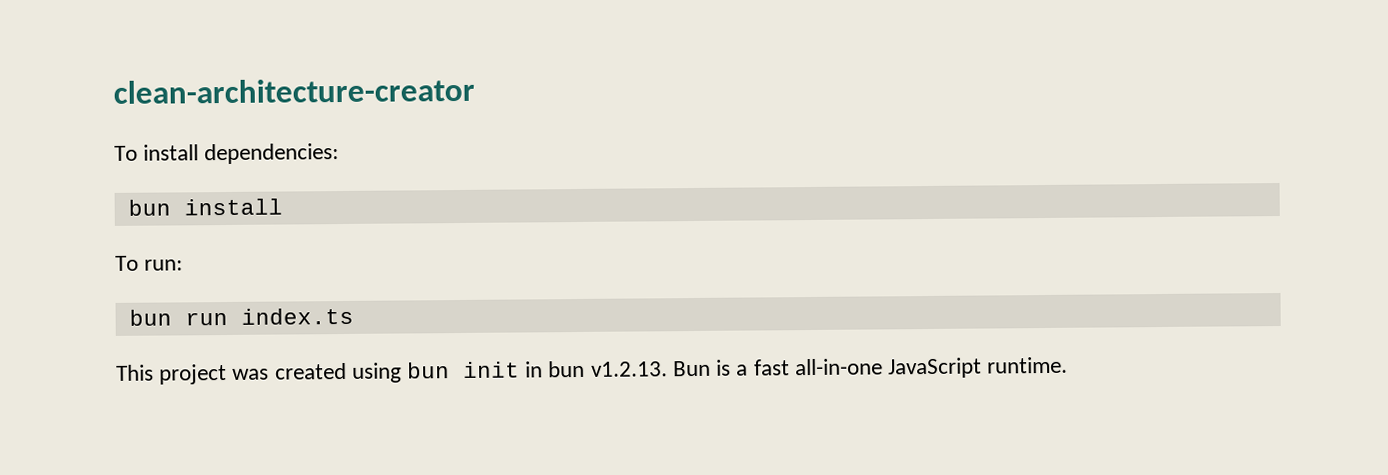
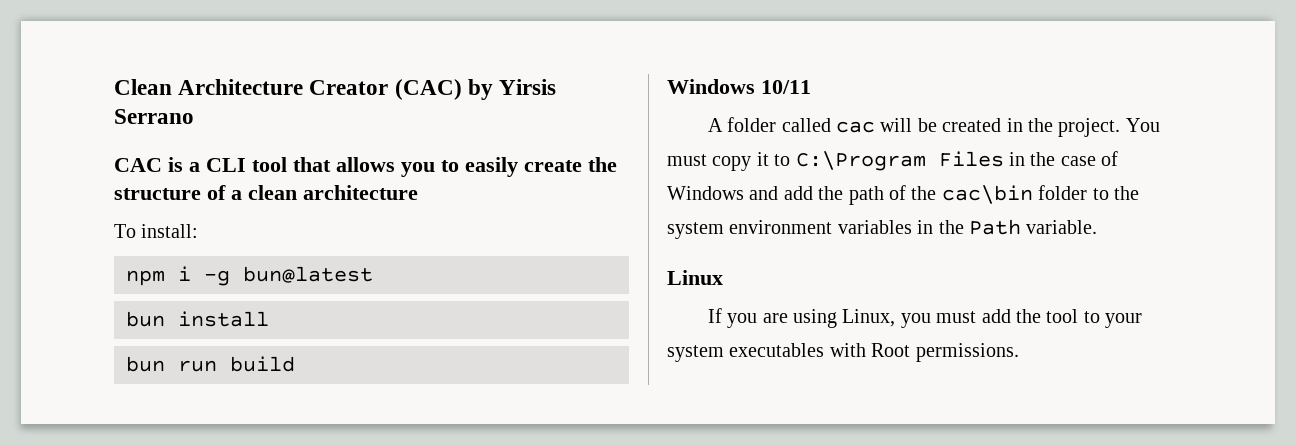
- clean-architecture-creator
- To install dependencies:
+ Clean Architecture Creator (CAC) by Yirsis Serrano
+ CAC is a CLI tool that allows you to easily create the structure of a clean architecture
+ To install:
+ npm i -g bun@latest
- To run:
- bun run index.ts
- This project was created using bun init in bun v1.2.13. Bun is a fast all-in-one JavaScript runtime.
+ bun run build
+ Windows 10/11
+ A folder called cac will be created in the project. You must copy it to C:\Program Files in the case of Windows and add the path of the cac\bin folder to the system environment variables in the Path variable.
+ Linux
+ If you are using Linux, you must add the tool to your system executables with Root permissions.

